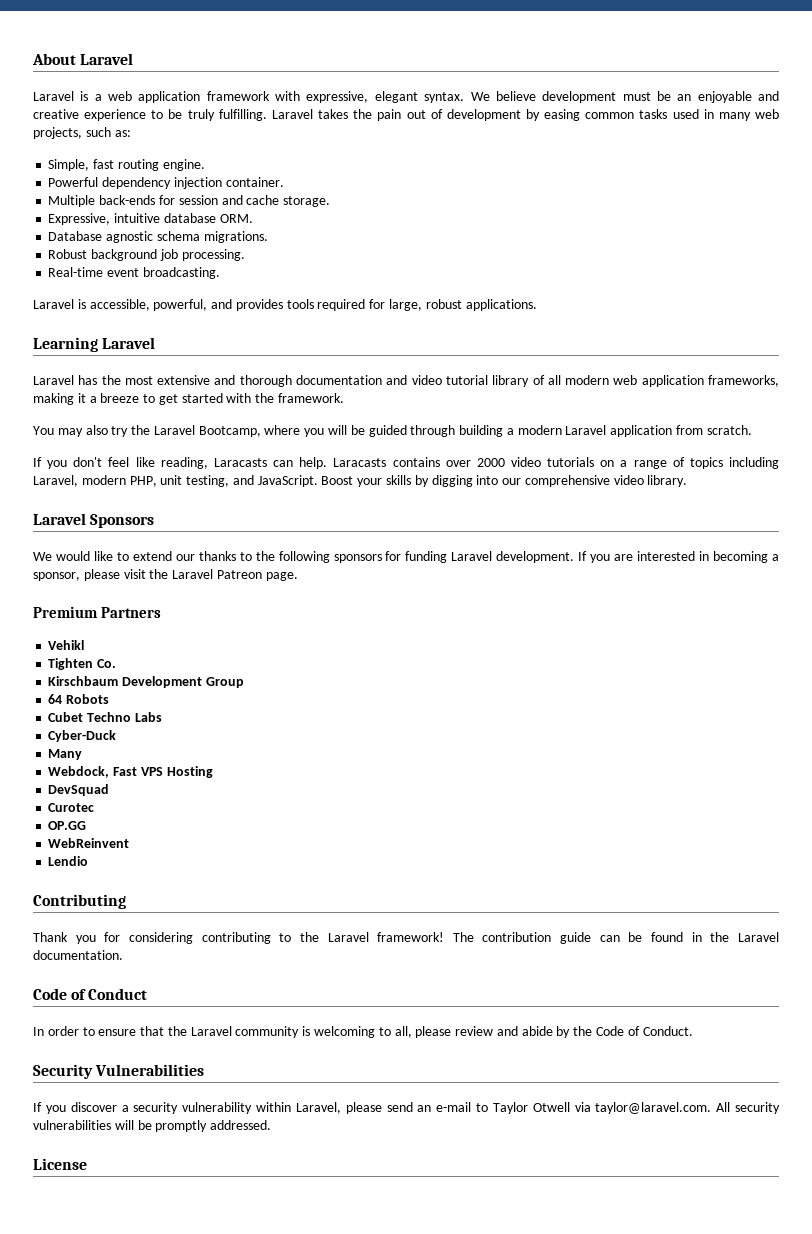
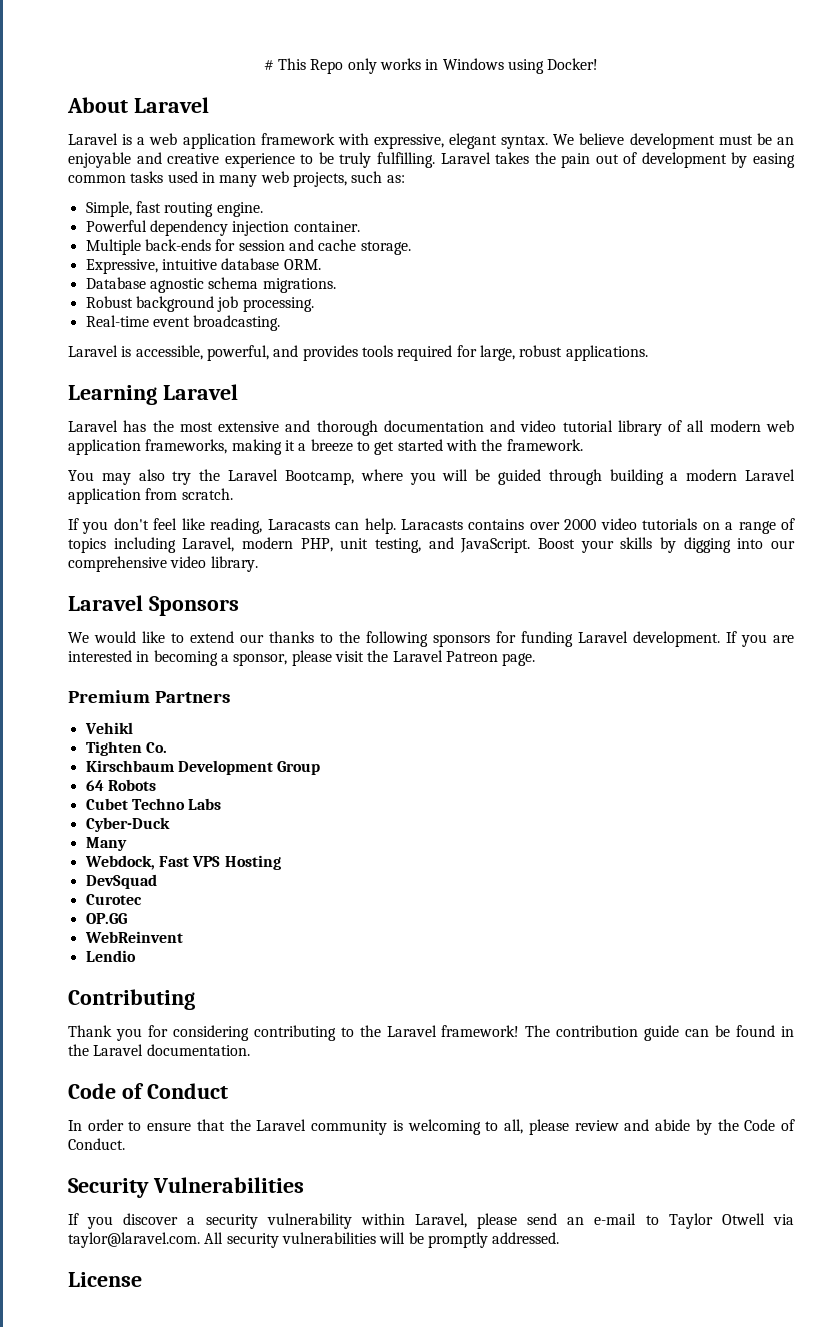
+ # This Repo only works in Windows using Docker!

